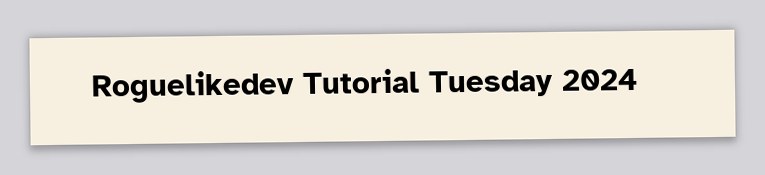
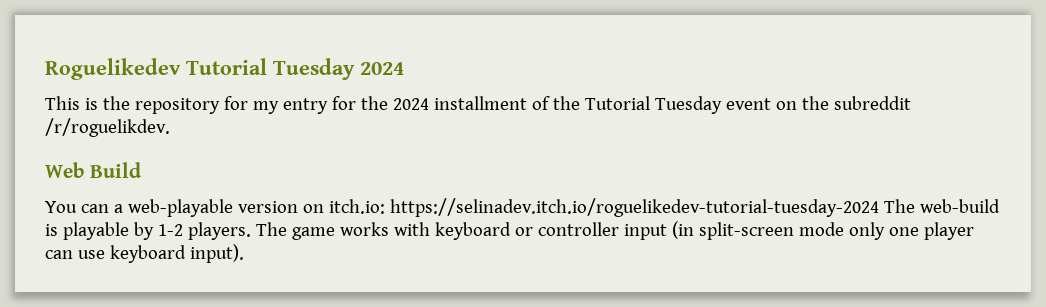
+ This is the repository for my entry for the 2024 installment of the Tutorial Tuesday event on the subreddit /r/roguelikdev.
+ Web Build
+ You can a web-playable version on itch.io: https://selinadev.itch.io/roguelikedev-tutorial-tuesday-2024 The web-build is playable by 1-2 players. The game works with keyboard or controller input (in split-screen mode only one player can use keyboard input).

